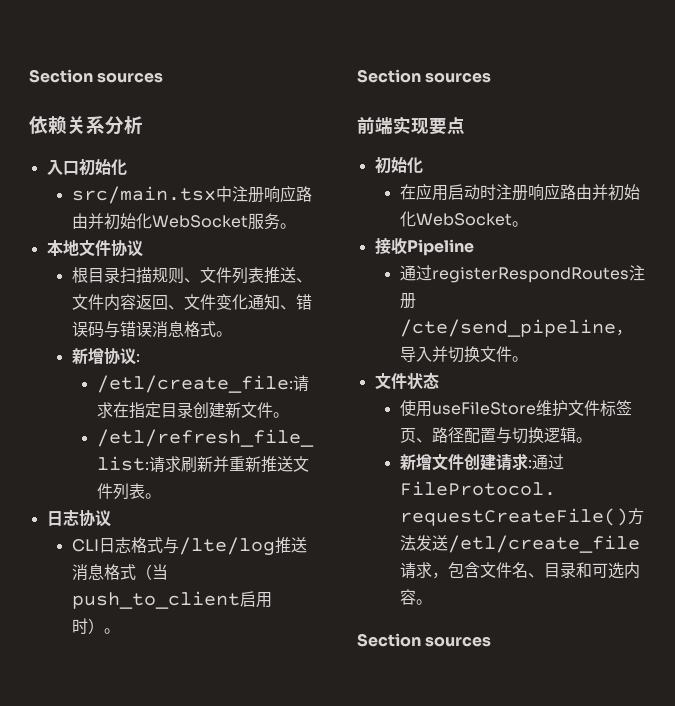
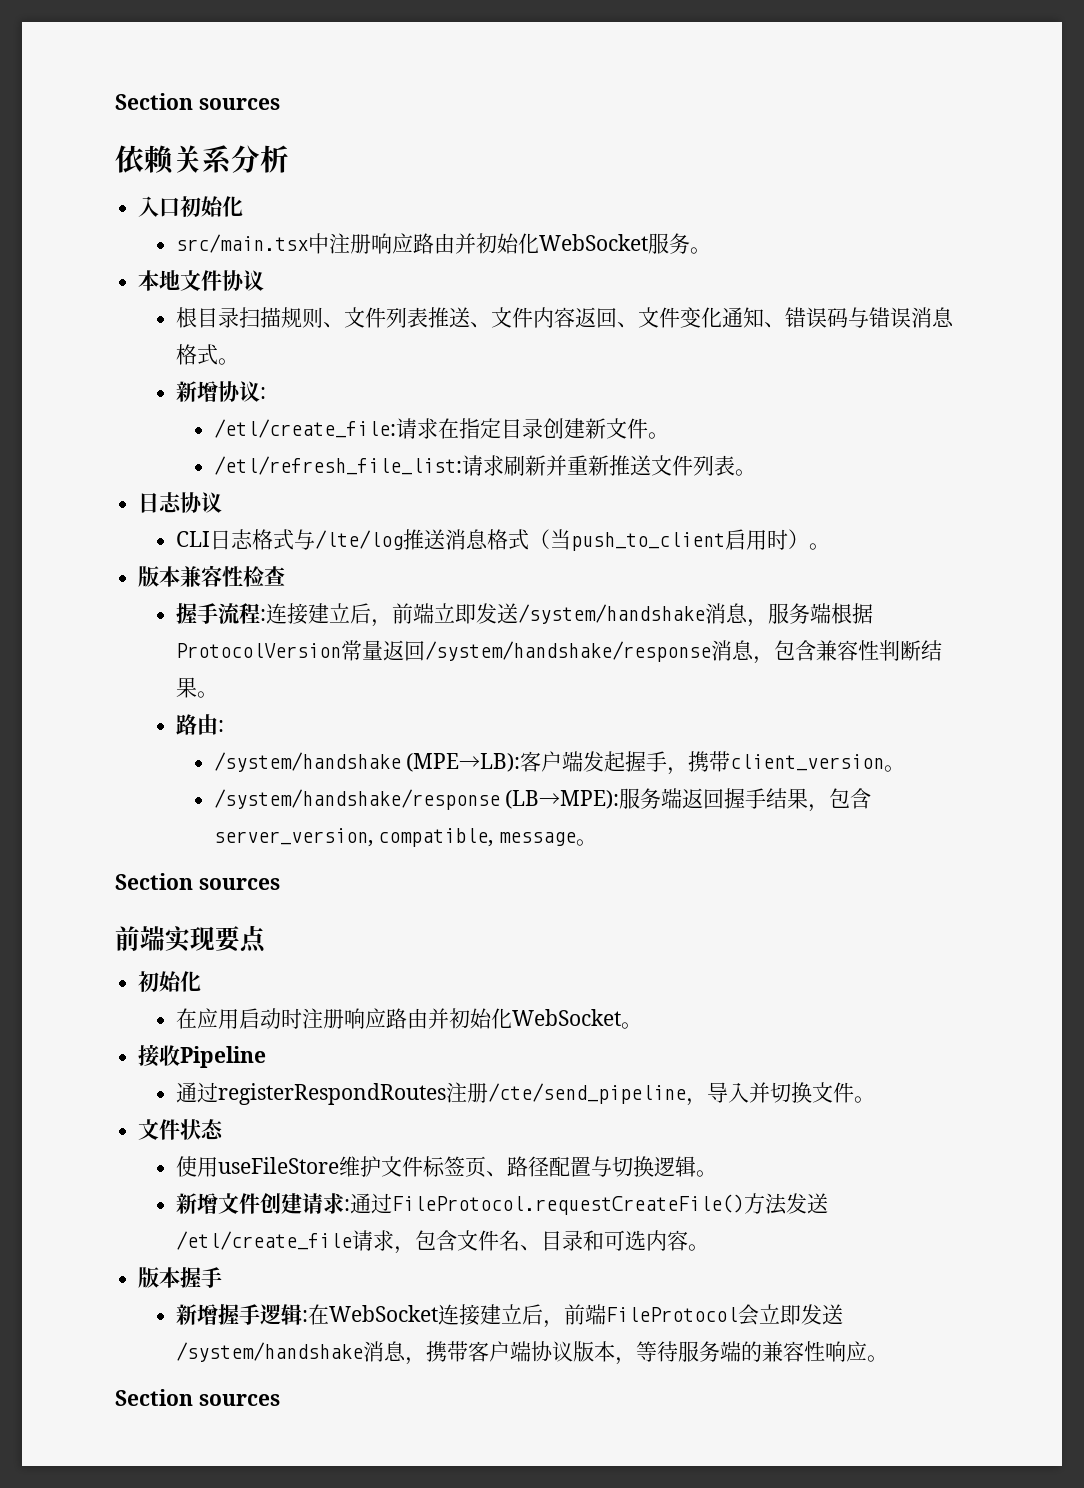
+ 版本兼容性检查
+ 握手流程:连接建立后，前端立即发送/system/handshake消息，服务端根据ProtocolVersion常量返回/system/handshake/response消息，包含兼容性判断结果。
+ 路由:
+ /system/handshake (MPE→LB):客户端发起握手，携带client_version。
+ /system/handshake/response (LB→MPE):服务端返回握手结果，包含server_version, compatible, message。
+ 版本握手
+ 新增握手逻辑:在WebSocket连接建立后，前端FileProtocol会立即发送/system/handshake消息，携带客户端协议版本，等待服务端的兼容性响应。

